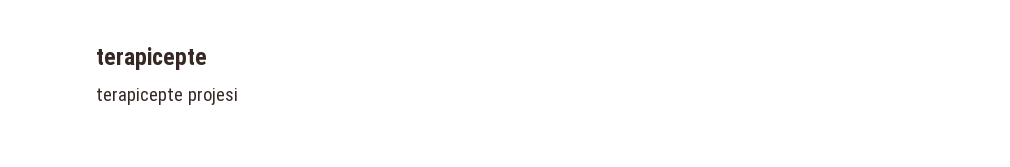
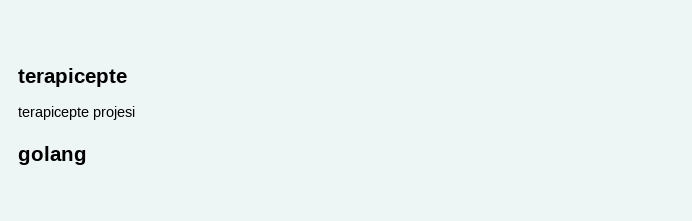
+ golang

